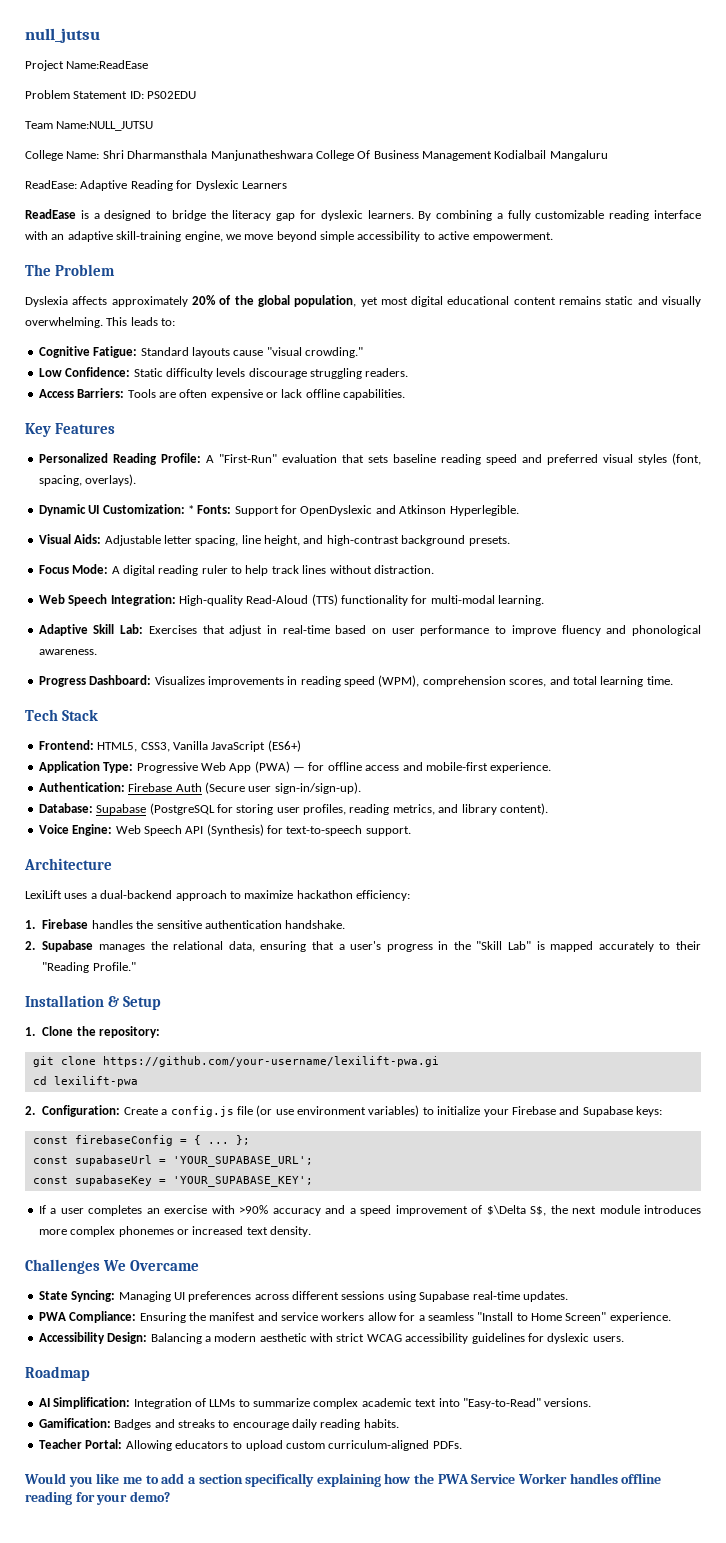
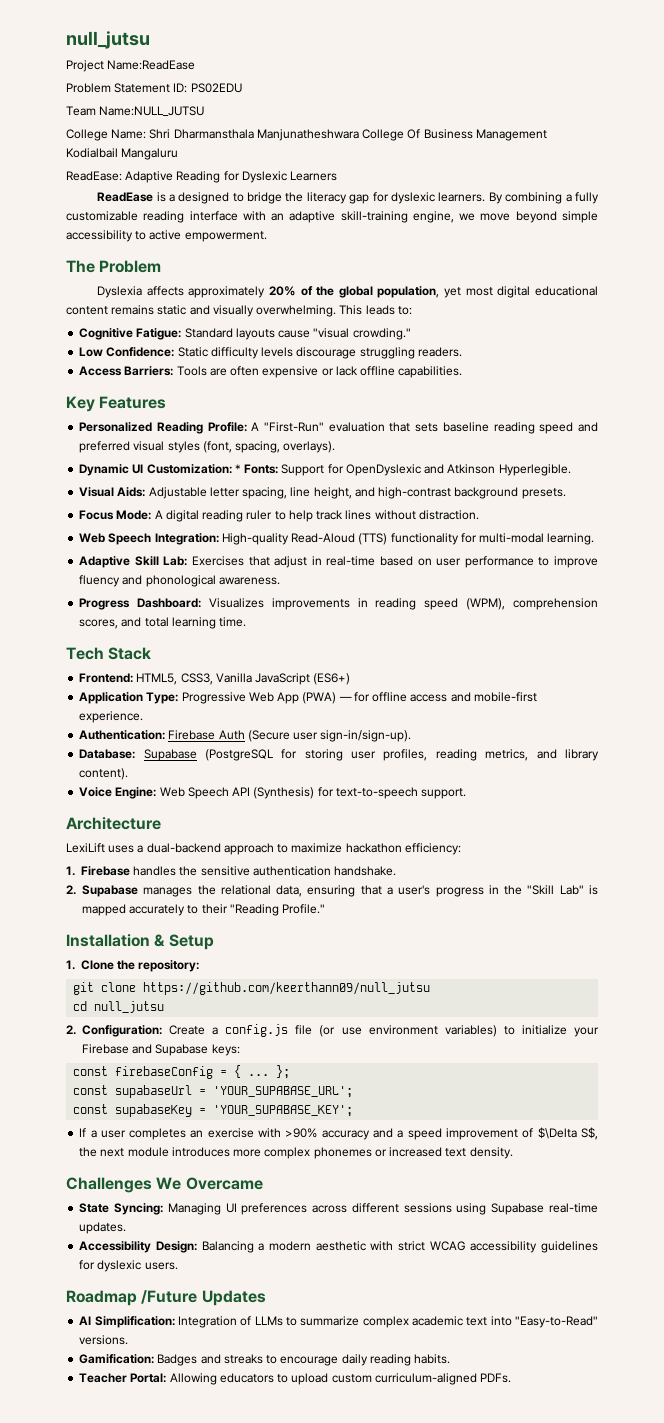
- git clone https://github.com/your-username/lexilift-pwa.gi
+ git clone https://github.com/keerthann09/null_jutsu
- cd lexilift-pwa
+ cd null_jutsu
- PWA Compliance: Ensuring the manifest and service workers allow for a seamless "Install to Home Screen" experience.
- Roadmap
+ Roadmap /Future Updates
- Would you like me to add a section specifically explaining how the PWA Service Worker handles offline reading for your demo?

